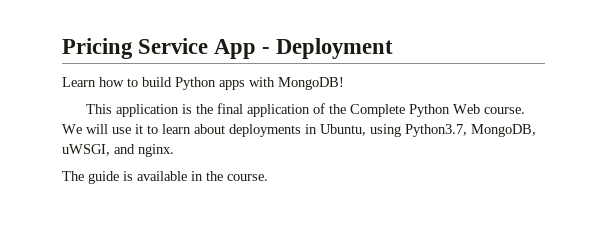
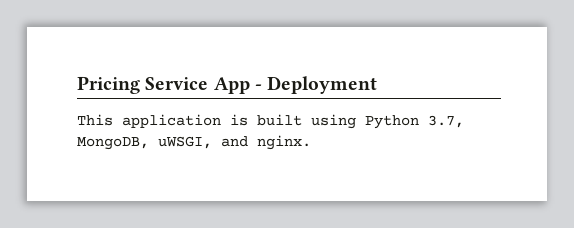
- Learn how to build Python apps with MongoDB!
- This application is the final application of the Complete Python Web course. We will use it to learn about deployments in Ubuntu, using Python3.7, MongoDB, uWSGI, and nginx.
- The guide is available in the course.
+ This application is built using Python 3.7, MongoDB, uWSGI, and nginx.

